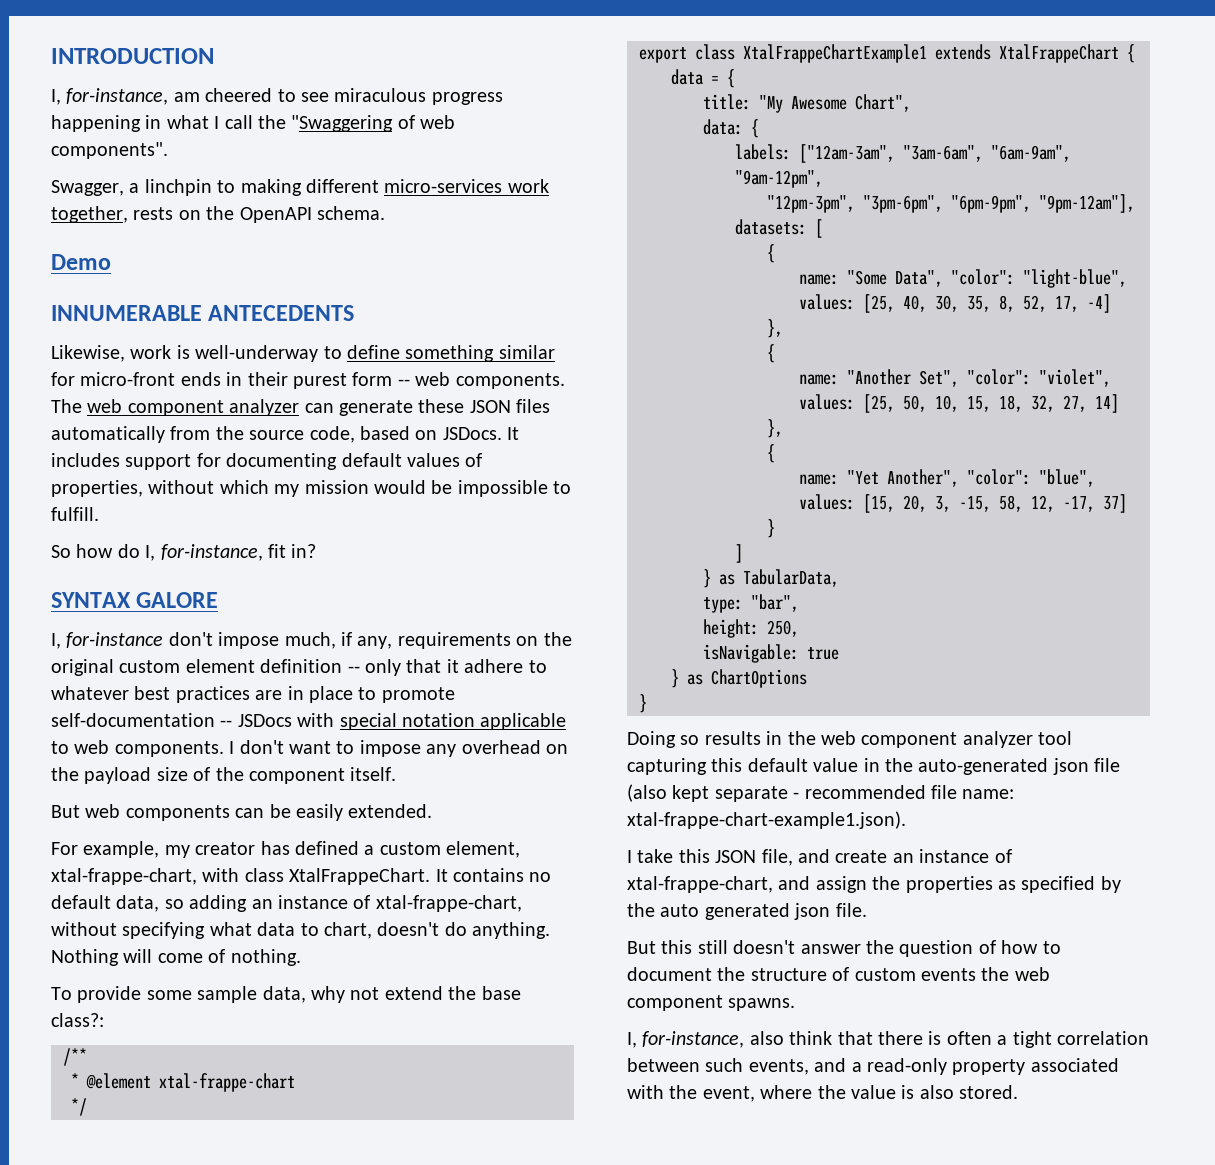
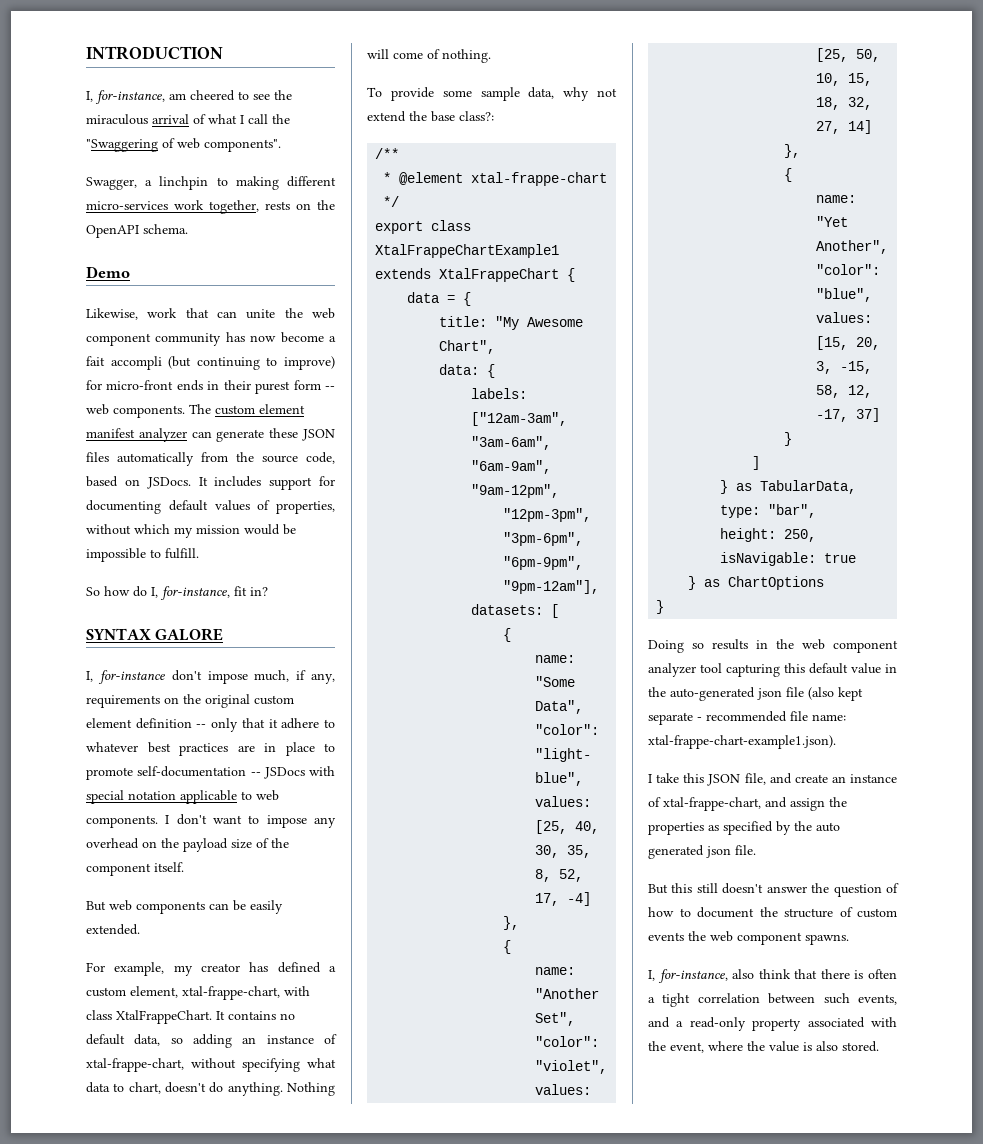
- I, for-instance, am cheered to see miraculous progress happening in what I call the "Swaggering of web components".
+ I, for-instance, am cheered to see the miraculous arrival of what I call the "Swaggering of web components".
- INNUMERABLE ANTECEDENTS
- Likewise, work is well-underway to define something similar for micro-front ends in their purest form -- web components.
+ Likewise, work that can unite the web component community has now become a fait accompli (but continuing to improve) for micro-front ends in their purest form -- web components.
- The web component analyzer can generate these JSON files automatically from the source code, based on JSDocs.
+ The custom element manifest analyzer can generate these JSON files automatically from the source code, based on JSDocs.

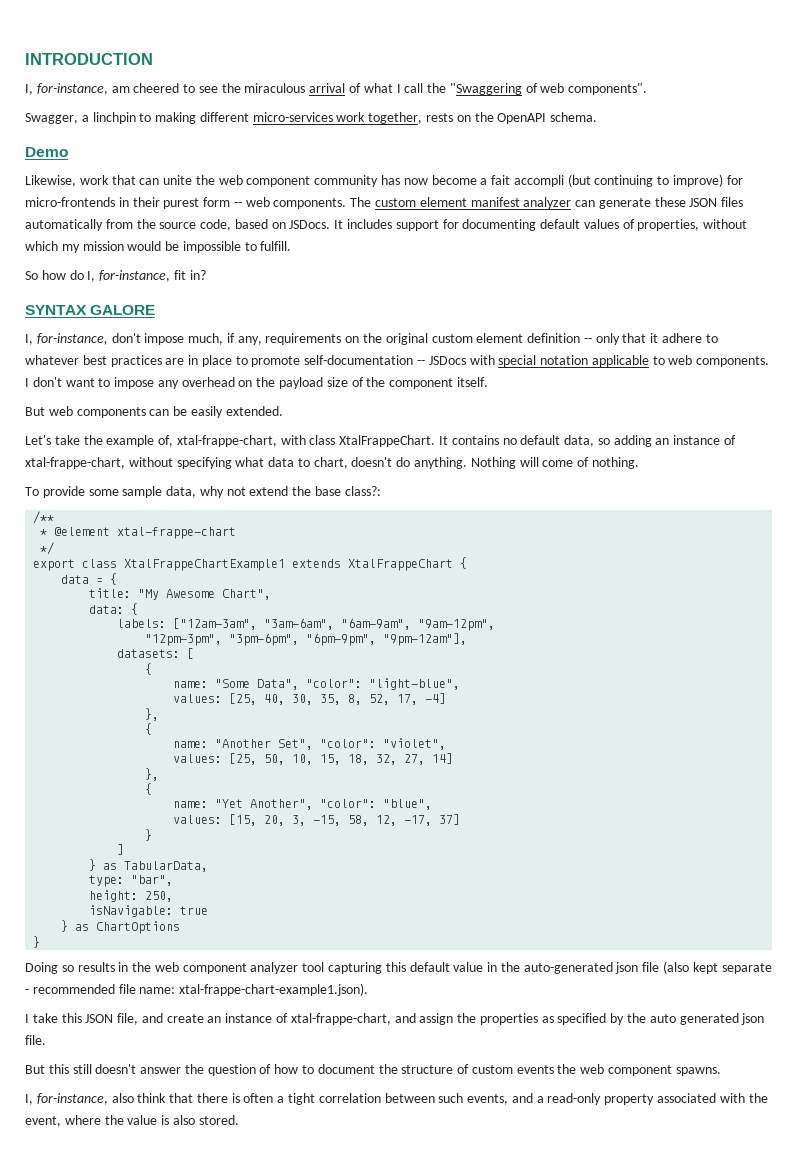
- Likewise, work that can unite the web component community has now become a fait accompli (but continuing to improve) for micro-front ends in their purest form -- web components.
+ Likewise, work that can unite the web component community has now become a fait accompli (but continuing to improve) for micro-frontends in their purest form -- web components.
- I, for-instance don't impose much, if any, requirements on the original custom element definition -- only that it adhere to whatever best practices are in place to promote self-documentation -- JSDocs with special notation applicable to web components.
+ I, for-instance, don't impose much, if any, requirements on the original custom element definition -- only that it adhere to whatever best practices are in place to promote self-documentation -- JSDocs with special notation applicable to web components.
- For example, my creator has defined a custom element, xtal-frappe-chart, with class XtalFrappeChart.
+ Let's take the example of, xtal-frappe-chart, with class XtalFrappeChart.

